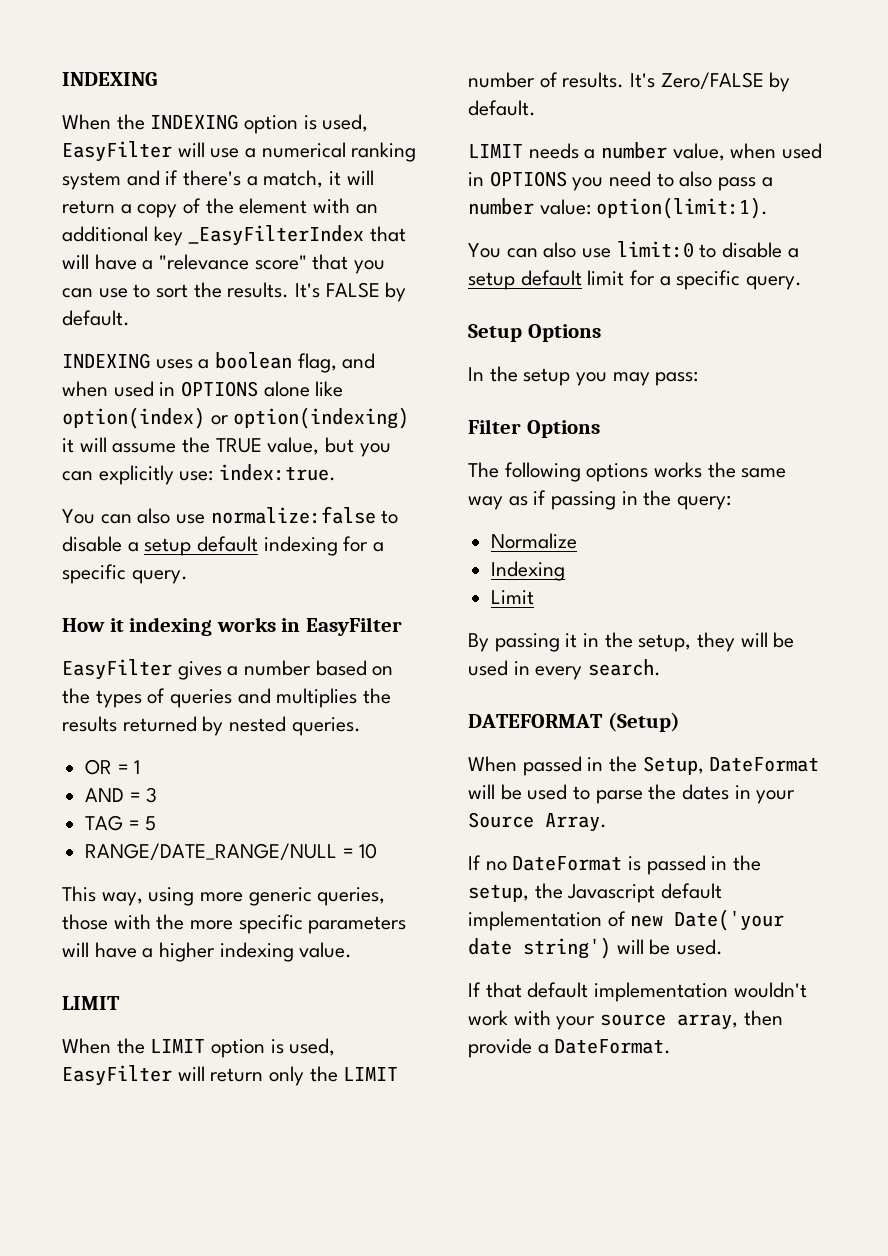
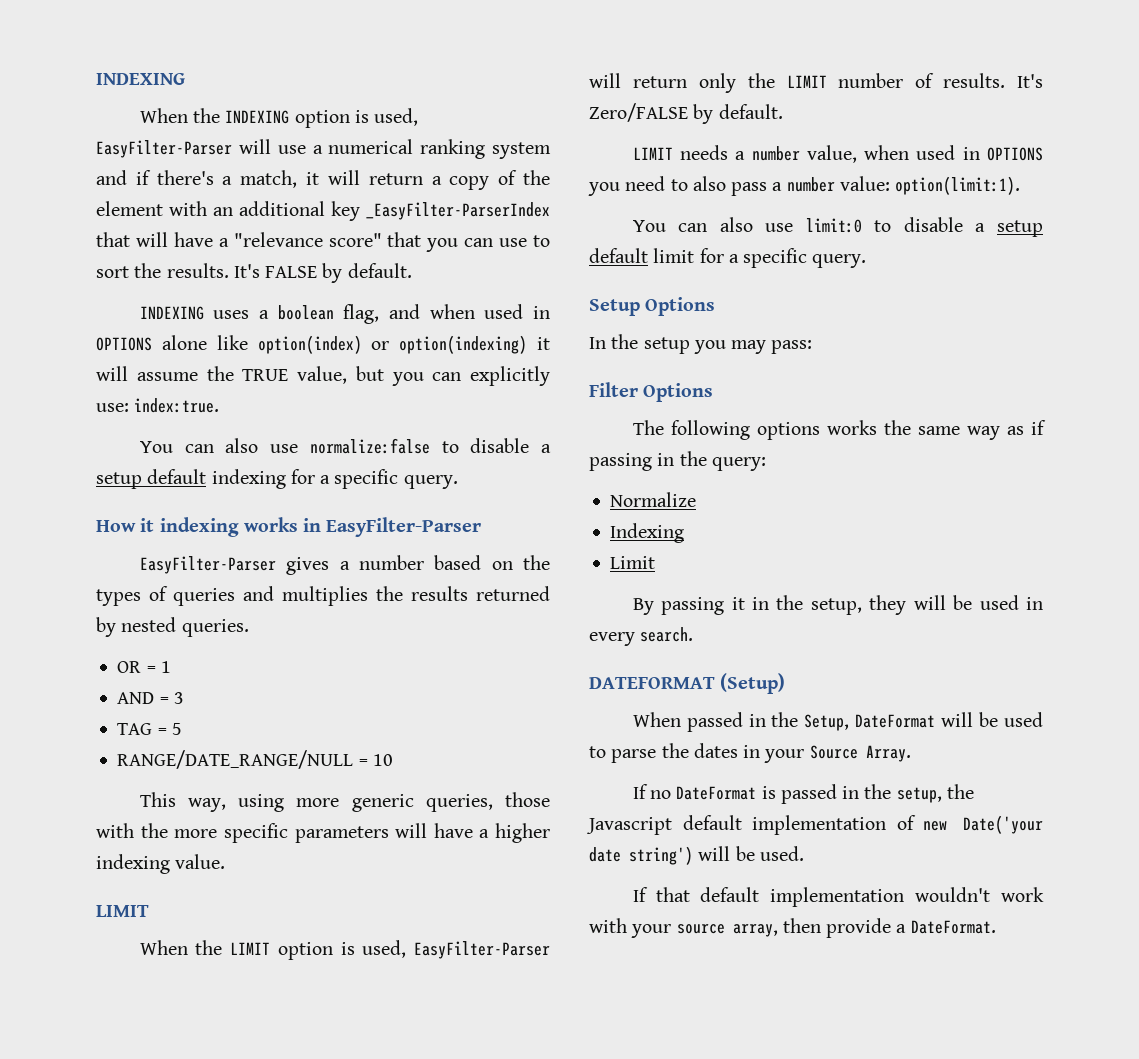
- When the INDEXING option is used, EasyFilter will use a numerical ranking system and if there's a match, it will return a copy of the element with an additional key _EasyFilterIndex that will have a "relevance score" that you can use to sort the results.
+ When the INDEXING option is used, EasyFilter-Parser will use a numerical ranking system and if there's a match, it will return a copy of the element with an additional key _EasyFilter-ParserIndex that will have a "relevance score" that you can use to sort the results.
- How it indexing works in EasyFilter
- EasyFilter gives a number based on the types of queries and multiplies the results returned by nested queries.
+ How it indexing works in EasyFilter-Parser
+ EasyFilter-Parser gives a number based on the types of queries and multiplies the results returned by nested queries.
- When the LIMIT option is used, EasyFilter will return only the LIMIT number of results.
+ When the LIMIT option is used, EasyFilter-Parser will return only the LIMIT number of results.

